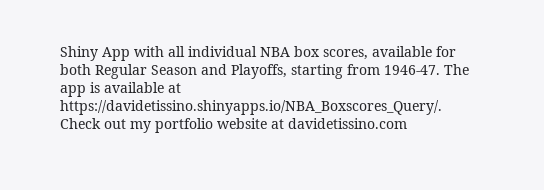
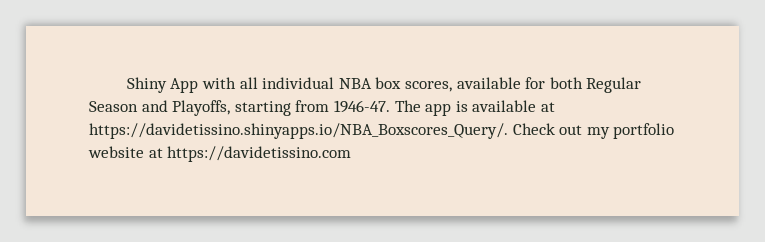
- The app is available at https://davidetissino.shinyapps.io/NBA_Boxscores_Query/. Check out my portfolio website at davidetissino.com
+ The app is available at https://davidetissino.shinyapps.io/NBA_Boxscores_Query/. Check out my portfolio website at https://davidetissino.com

